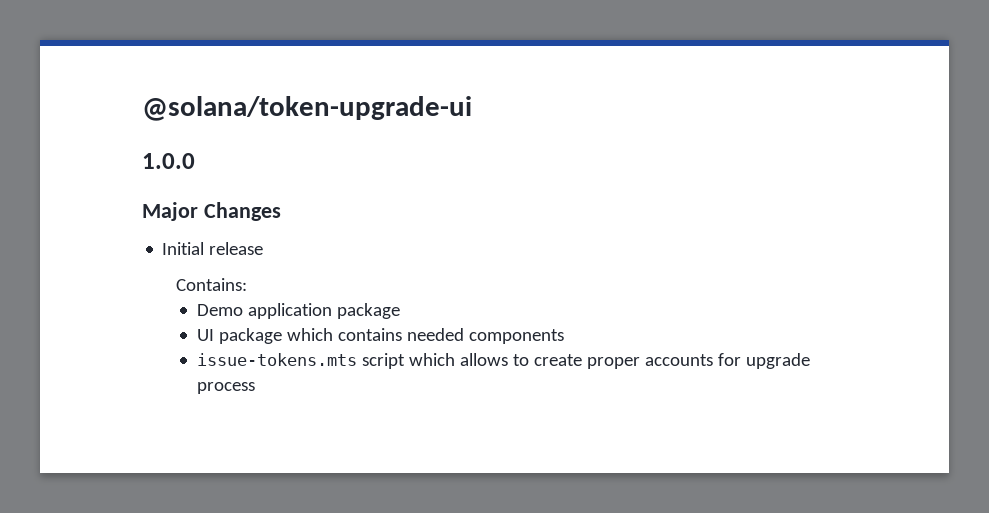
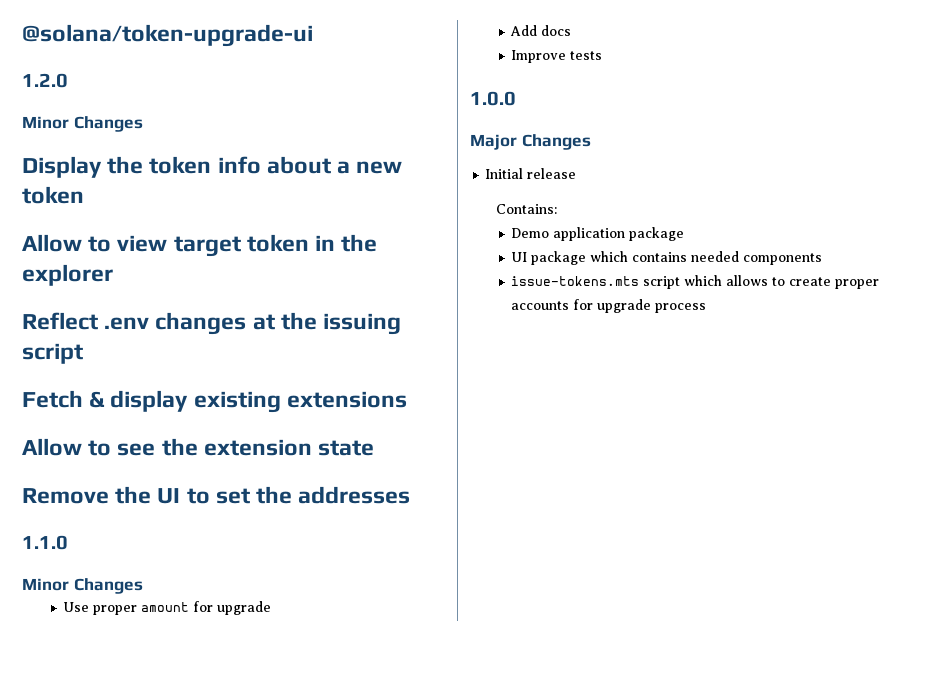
+ 1.2.0
+ Minor Changes
+ Display the token info about a new token
+ Allow to view target token in the explorer
+ Reflect .env changes at the issuing script
+ Fetch & display existing extensions
+ Allow to see the extension state
+ Remove the UI to set the addresses
+ 1.1.0
+ Minor Changes
+ Use proper amount for upgrade
+ Add docs
+ Improve tests

